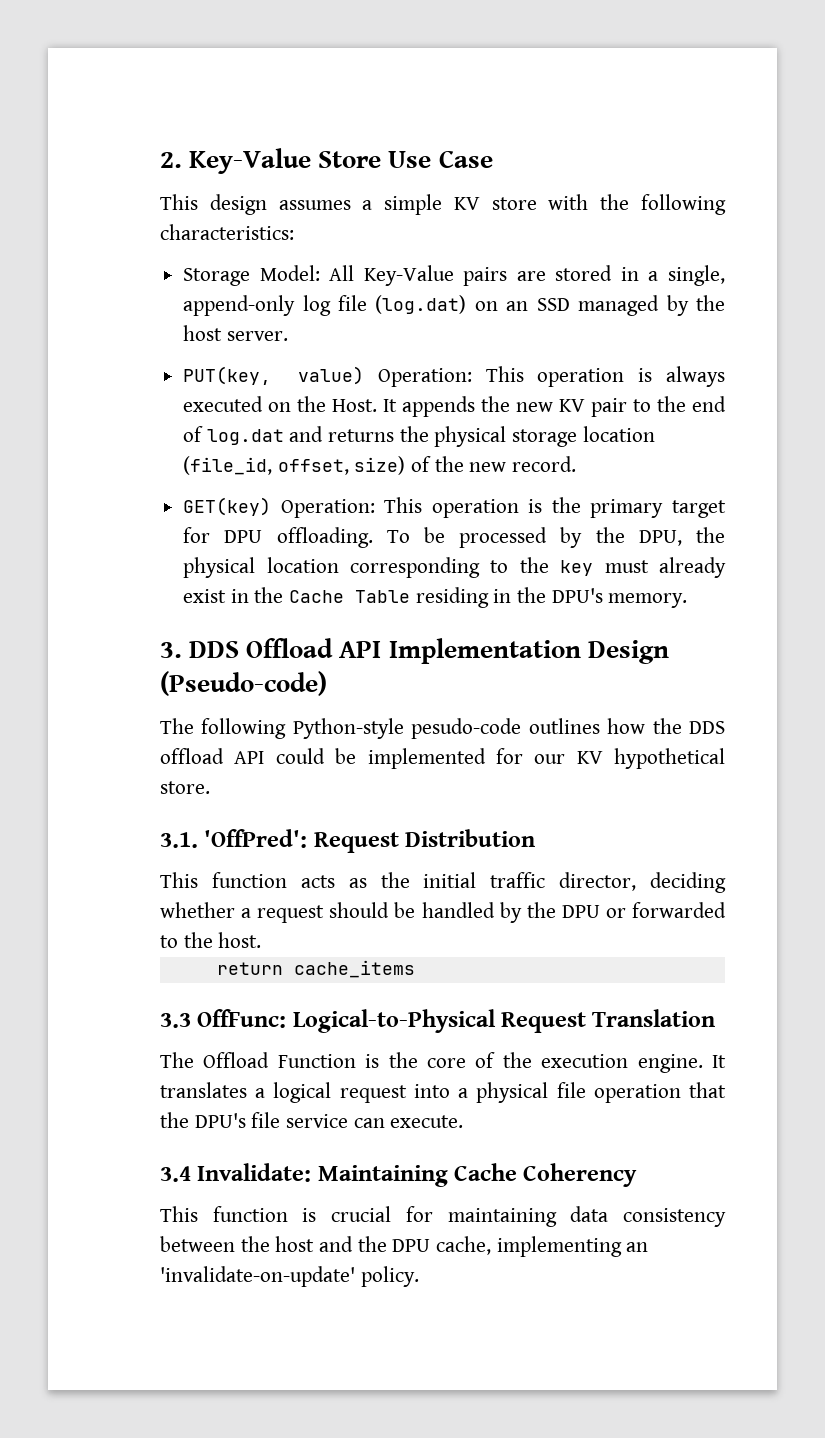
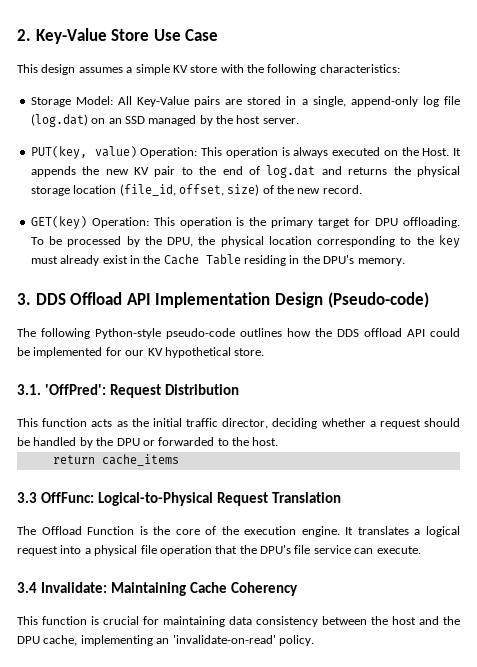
- The following Python-style pesudo-code outlines how the DDS offload API could be implemented for our KV hypothetical store.
+ The following Python-style pseudo-code outlines how the DDS offload API could be implemented for our KV hypothetical store.
- This function is crucial for maintaining data consistency between the host and the DPU cache, implementing an 'invalidate-on-update' policy.
+ This function is crucial for maintaining data consistency between the host and the DPU cache, implementing an 'invalidate-on-read' policy.

